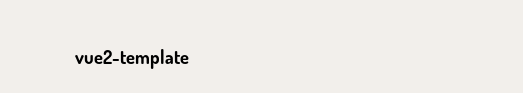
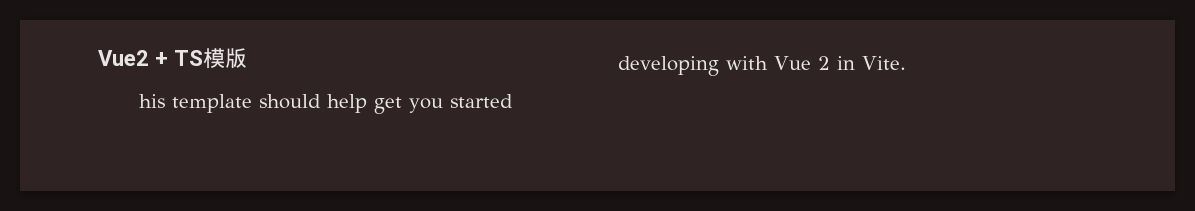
- vue2-template
+ Vue2 + TS模版
+ his template should help get you started developing with Vue 2 in Vite.

